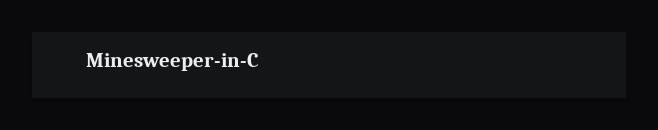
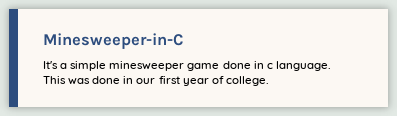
+ It's a simple minesweeper game done in c language. This was done in our first year of college.

